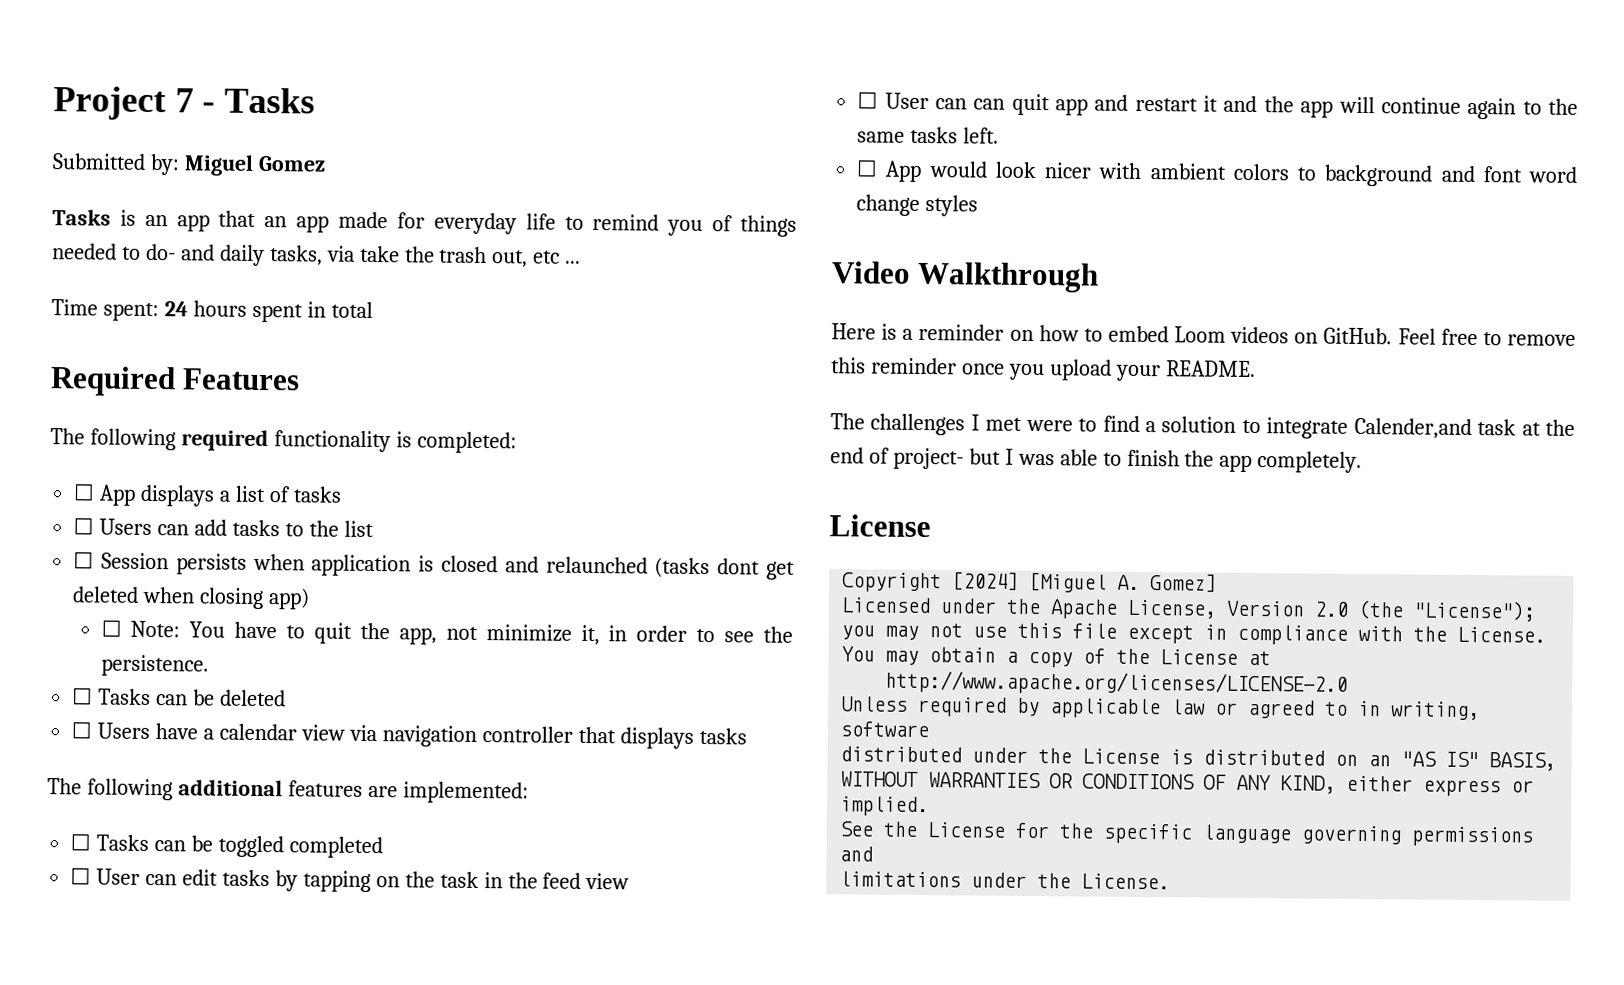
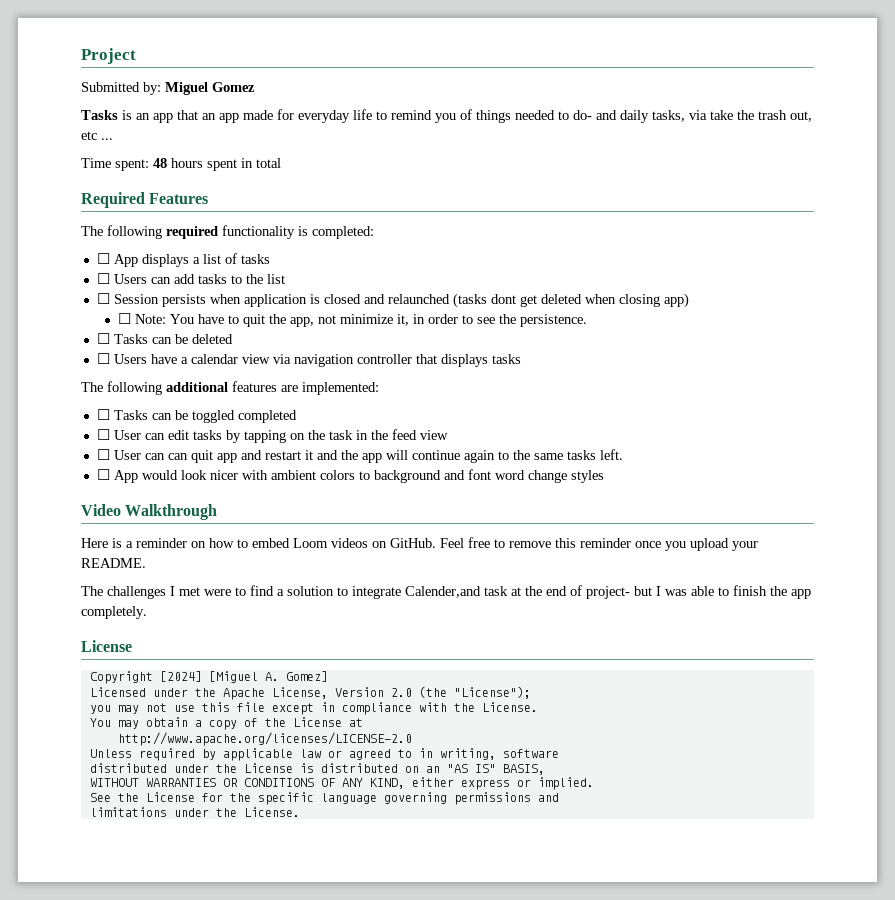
- Project 7 - Tasks
+ Project
- Time spent: 24 hours spent in total
+ Time spent: 48 hours spent in total

